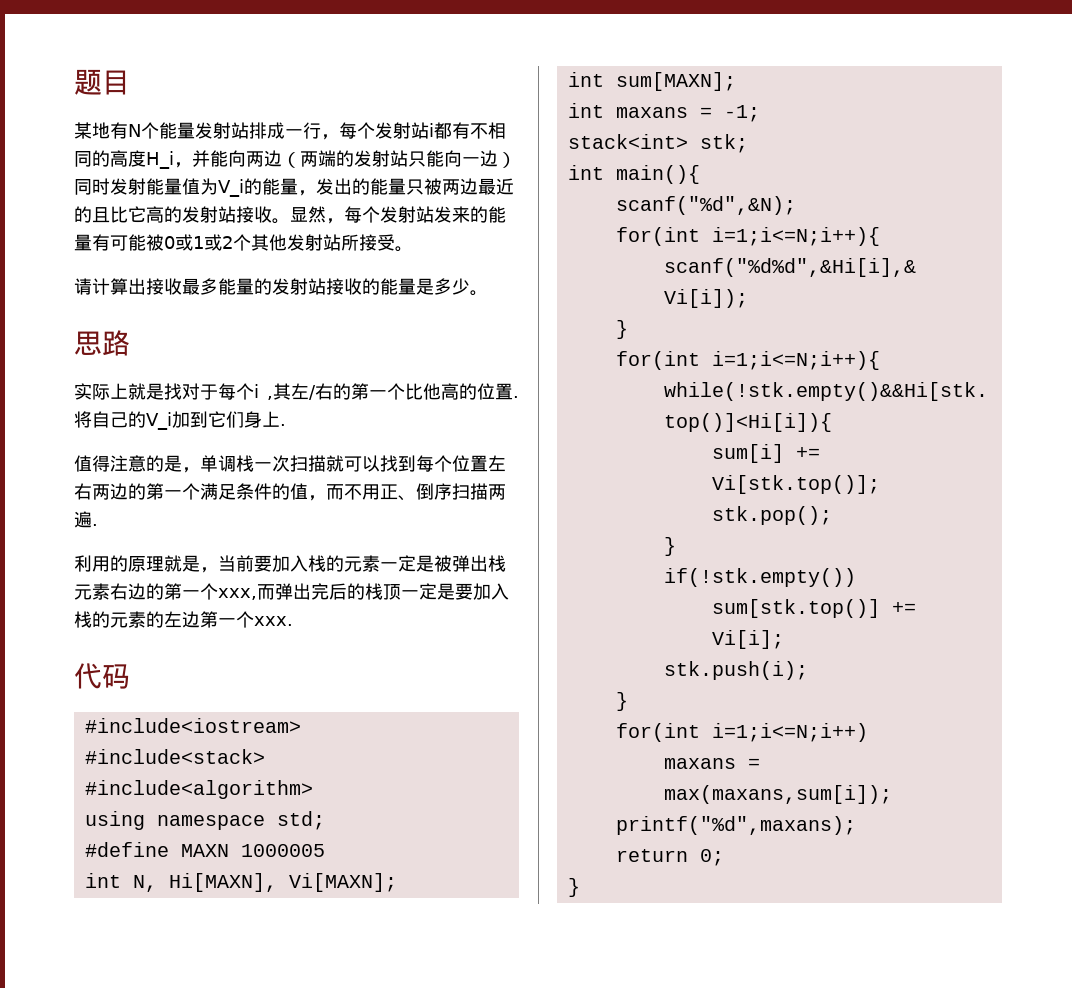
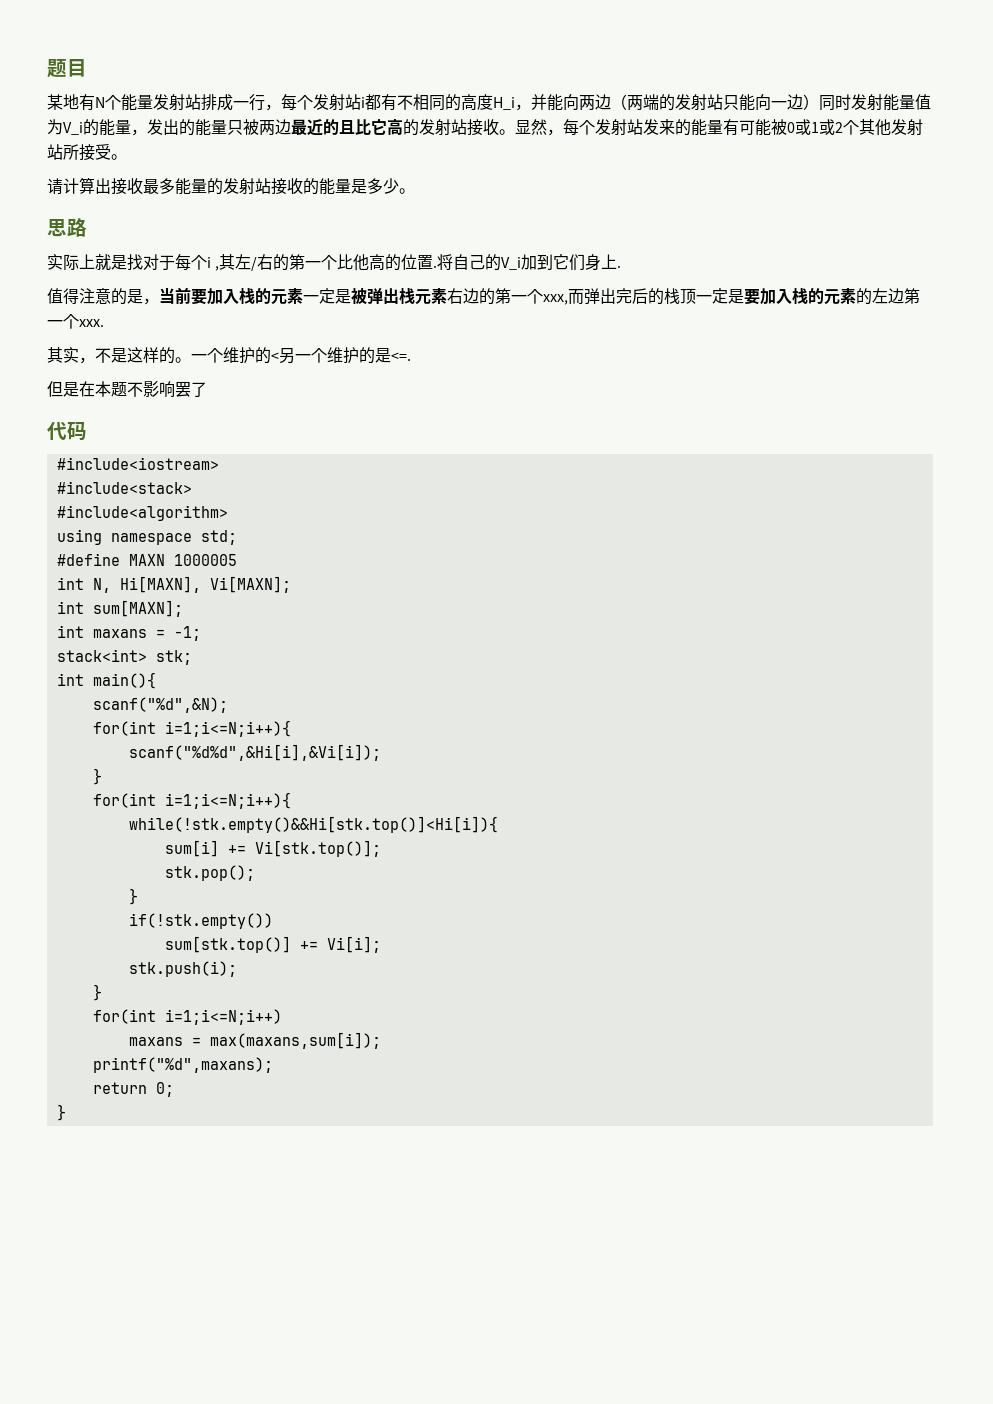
- 值得注意的是，单调栈一次扫描就可以找到每个位置左右两边的第一个满足条件的值，而不用正、倒序扫描两遍.
- 利用的原理就是，当前要加入栈的元素一定是被弹出栈元素右边的第一个xxx,而弹出完后的栈顶一定是要加入栈的元素的左边第一个xxx.
+ 值得注意的是，当前要加入栈的元素一定是被弹出栈元素右边的第一个xxx,而弹出完后的栈顶一定是要加入栈的元素的左边第一个xxx.
+ 其实，不是这样的。一个维护的<另一个维护的是<=.
+ 但是在本题不影响罢了

